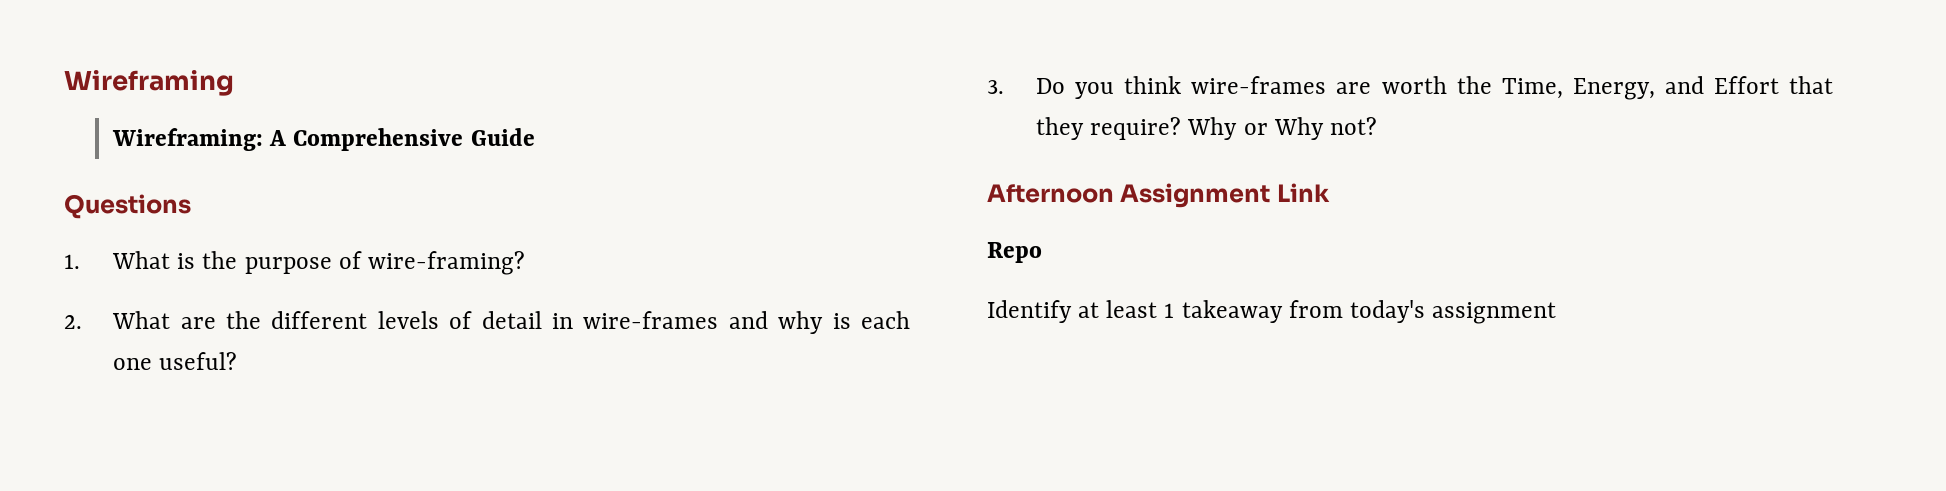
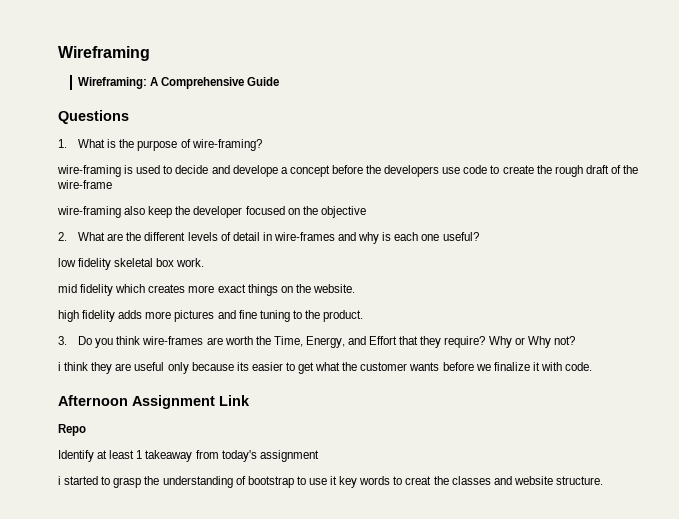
+ wire-framing is used to decide and develope a concept before the developers use code to create the rough draft of the wire-frame
+ wire-framing also keep the developer focused on the objective
+ low fidelity skeletal box work.
+ mid fidelity which creates more exact things on the website.
+ high fidelity adds more pictures and fine tuning to the product.
+ i think they are useful only because its easier to get what the customer wants before we finalize it with code.
+ i started to grasp the understanding of bootstrap to use it key words to creat the classes and website structure.

